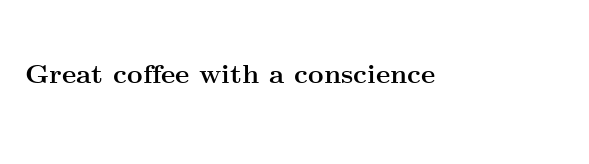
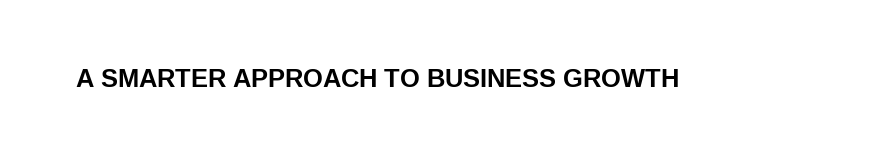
- Great coffee with a conscience
+ A SMARTER APPROACH TO BUSINESS GROWTH

